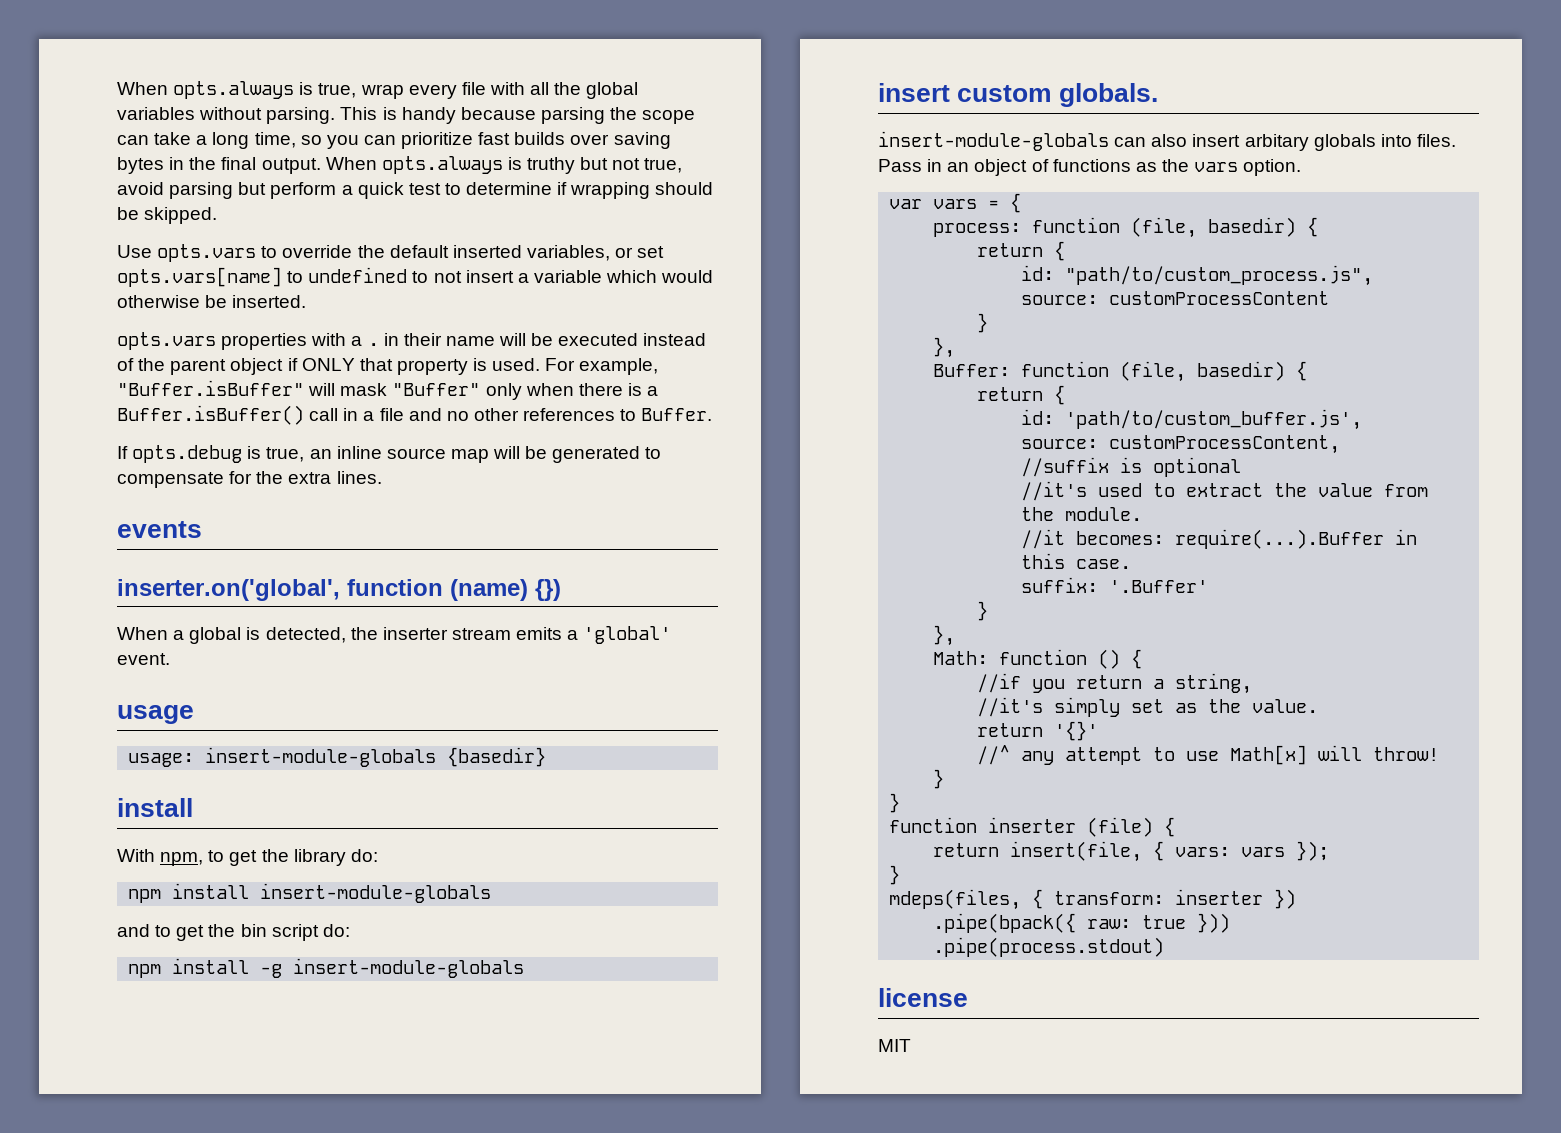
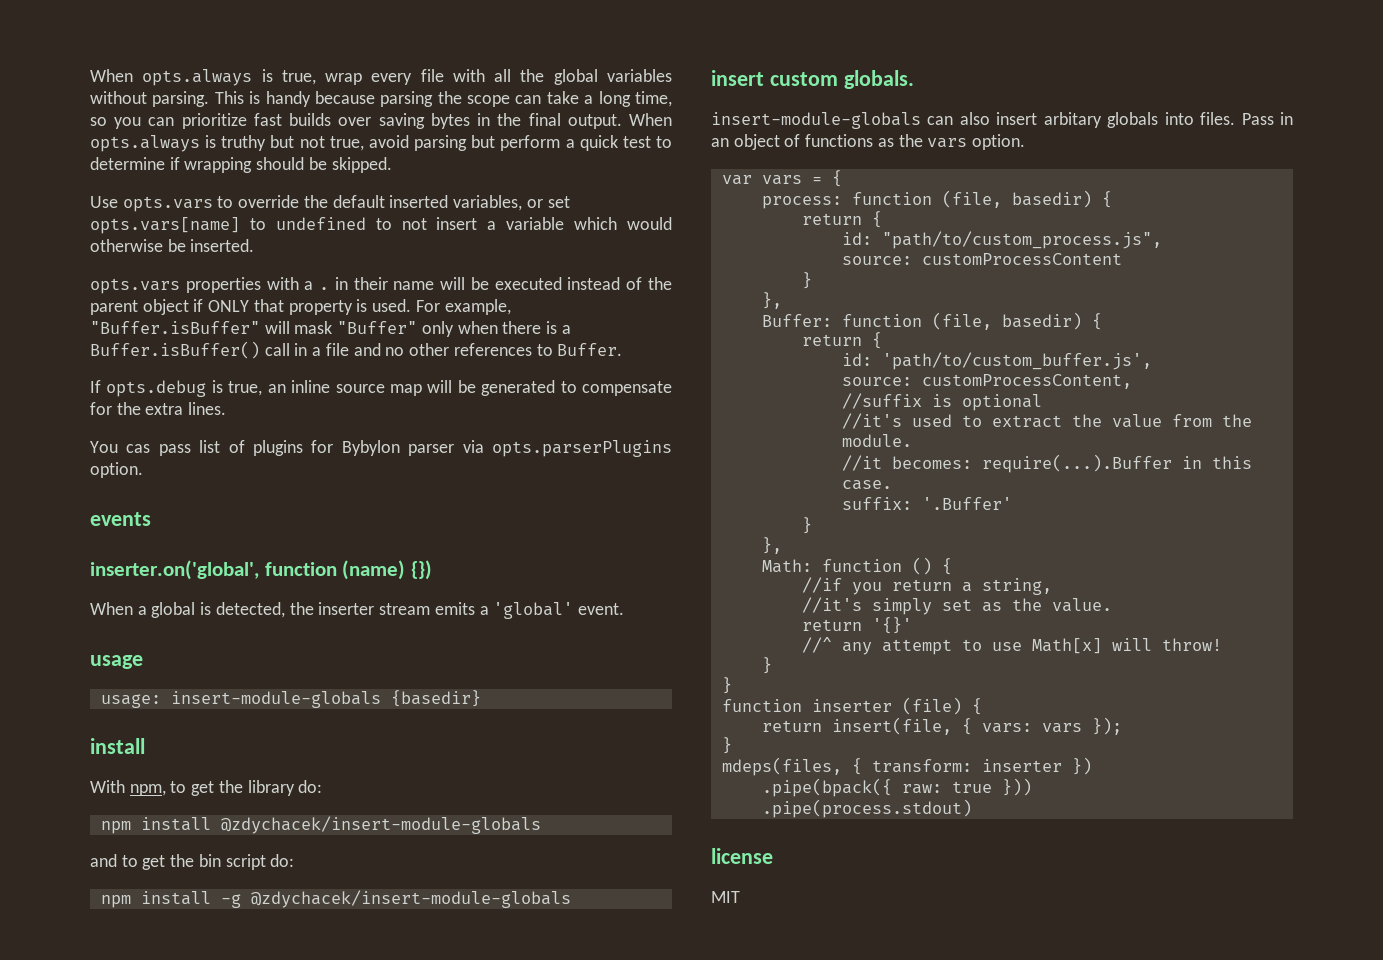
+ You cas pass list of plugins for Bybylon parser via opts.parserPlugins option.
- npm install insert-module-globals
+ npm install @zdychacek/insert-module-globals
- npm install -g insert-module-globals
+ npm install -g @zdychacek/insert-module-globals

